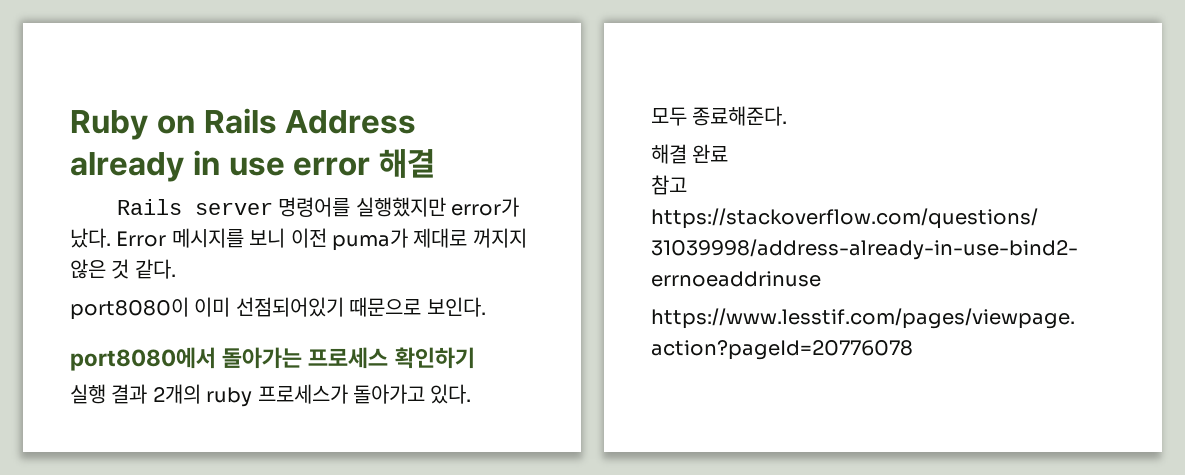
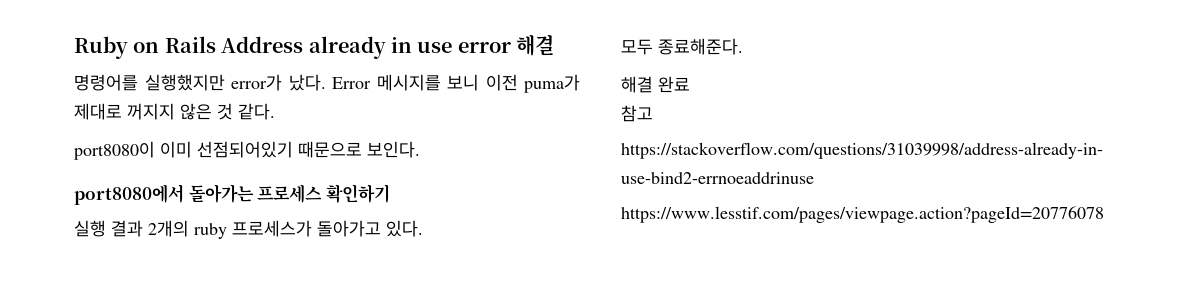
- Rails server 명령어를 실행했지만 error가 났다.
+ 명령어를 실행했지만 error가 났다.

